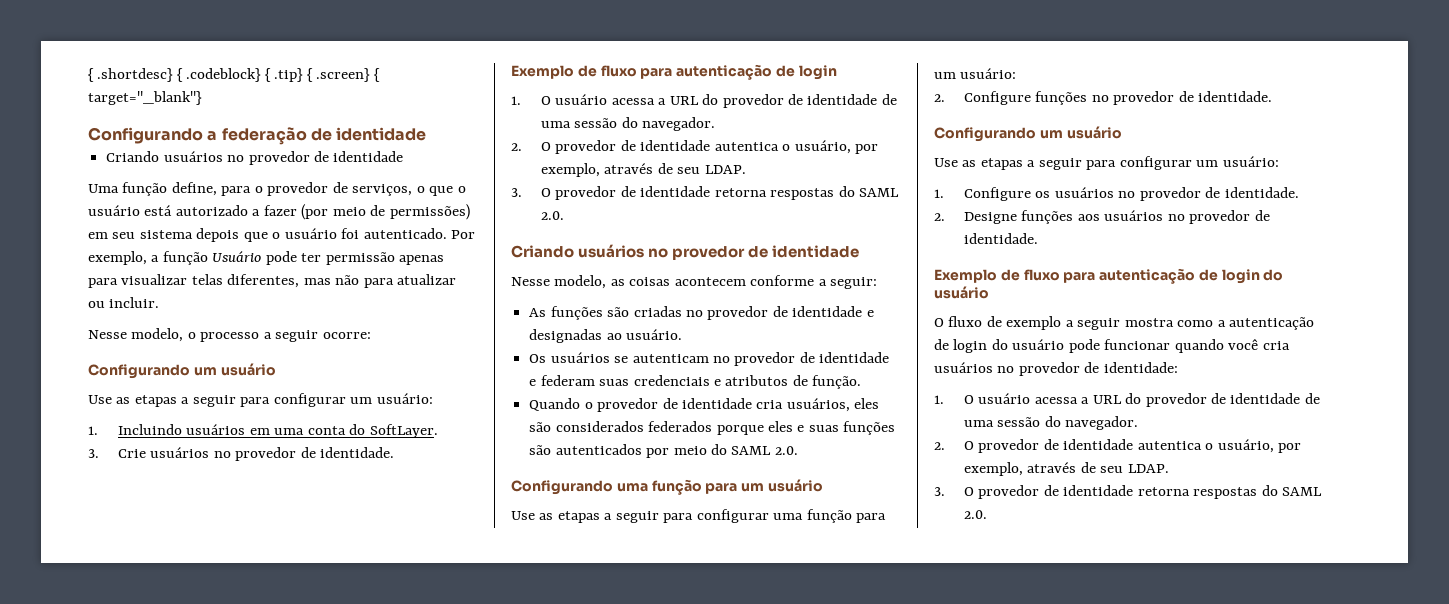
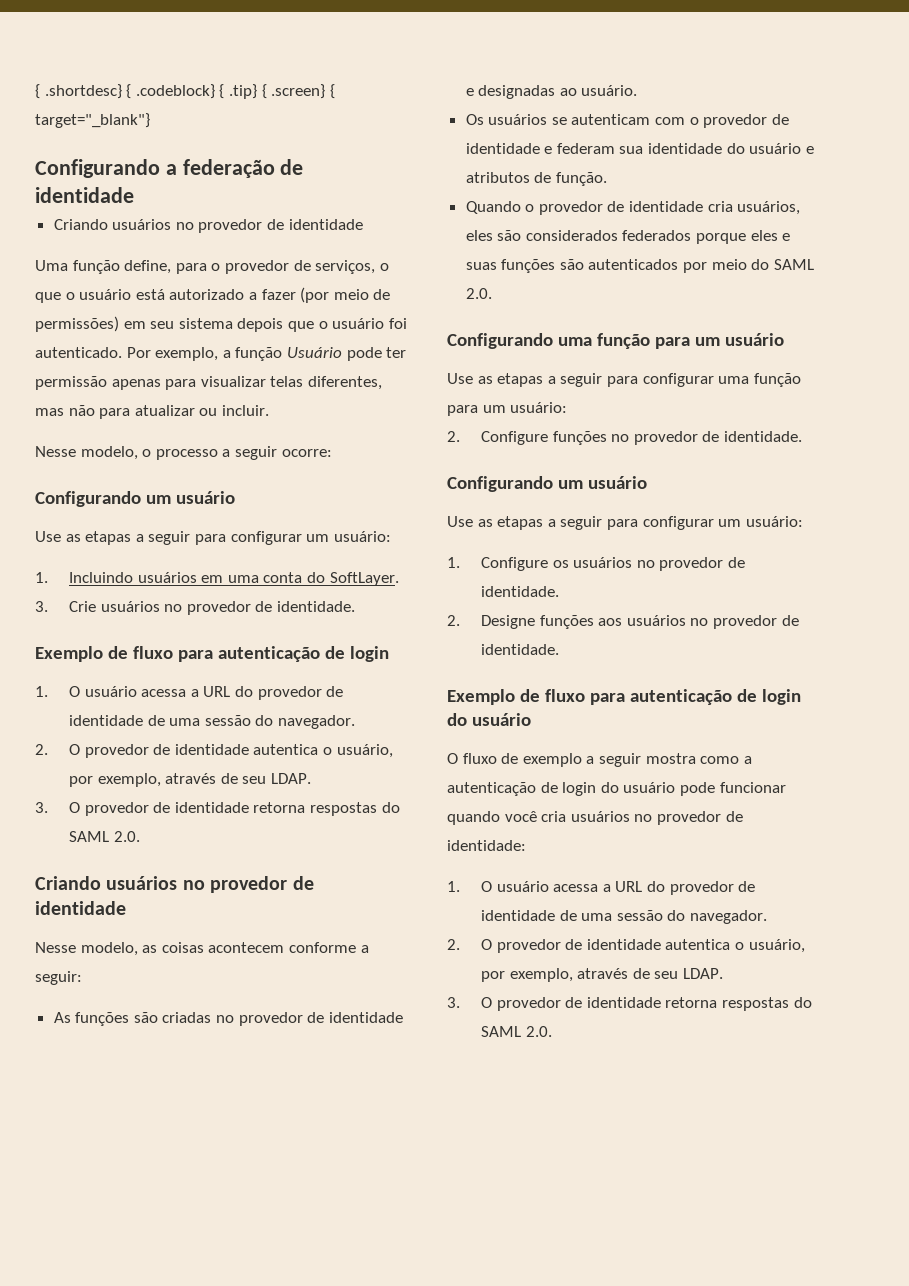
- Os usuários se autenticam no provedor de identidade e federam suas credenciais e atributos de função.
+ Os usuários se autenticam com o provedor de identidade e federam sua identidade do usuário e atributos de função.

